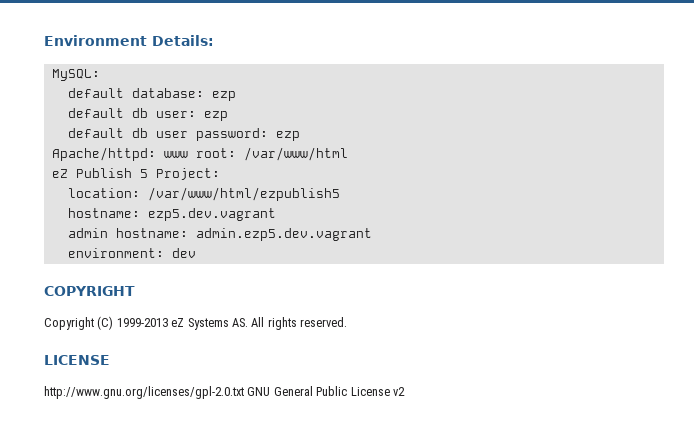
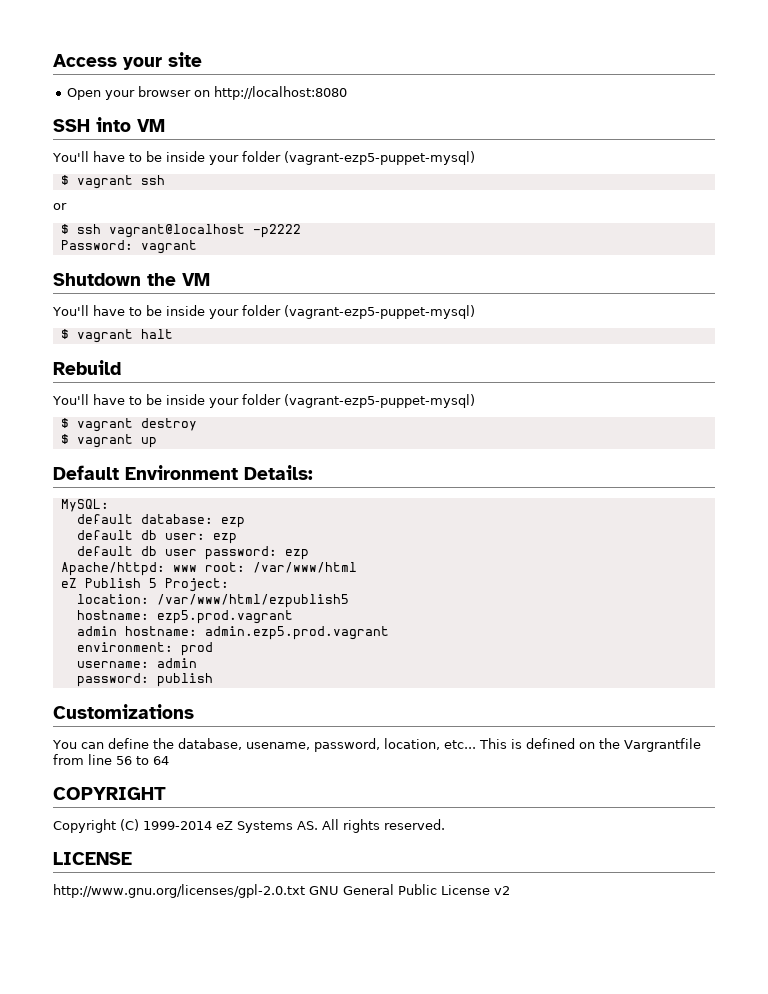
- Environment Details:
+ Access your site
+ Open your browser on http://localhost:8080
+ SSH into VM
+ You'll have to be inside your folder (vagrant-ezp5-puppet-mysql)
+ $ vagrant ssh
+ or
+ $ ssh vagrant@localhost -p2222
+ Password: vagrant
+ Shutdown the VM
+ You'll have to be inside your folder (vagrant-ezp5-puppet-mysql)
+ $ vagrant halt
+ Rebuild
+ You'll have to be inside your folder (vagrant-ezp5-puppet-mysql)
+ $ vagrant destroy
+ $ vagrant up
+ Default Environment Details:
- hostname: ezp5.dev.vagrant
+ hostname: ezp5.prod.vagrant
- admin hostname: admin.ezp5.dev.vagrant
+ admin hostname: admin.ezp5.prod.vagrant
- environment: dev
+ environment: prod
+ username: admin
+ password: publish
+ Customizations
+ You can define the database, usename, password, location, etc... This is defined on the Vargrantfile from line 56 to 64
- Copyright (C) 1999-2013 eZ Systems AS. All rights reserved.
+ Copyright (C) 1999-2014 eZ Systems AS. All rights reserved.

